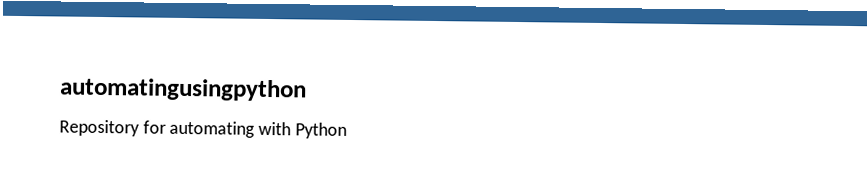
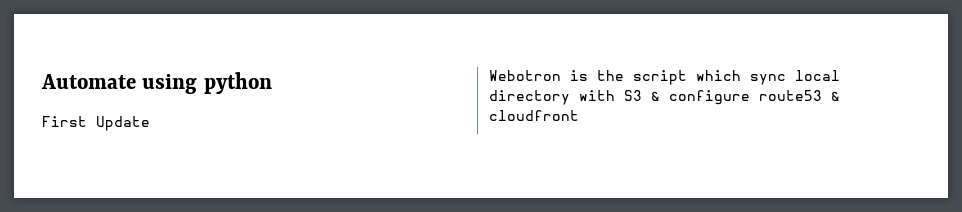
- automatingusingpython
- Repository for automating with Python
+ Automate using python
+ First Update
+ Webotron is the script which sync local directory with S3 & configure route53 & cloudfront

